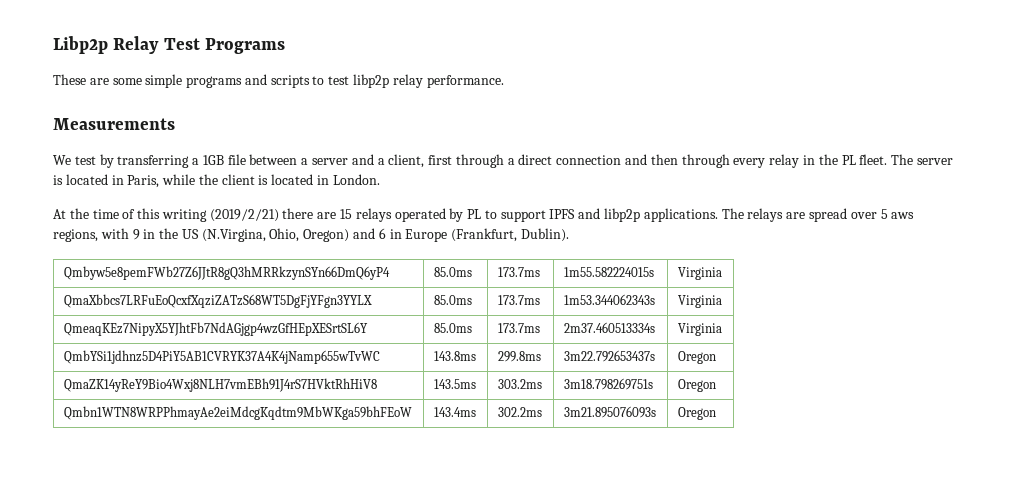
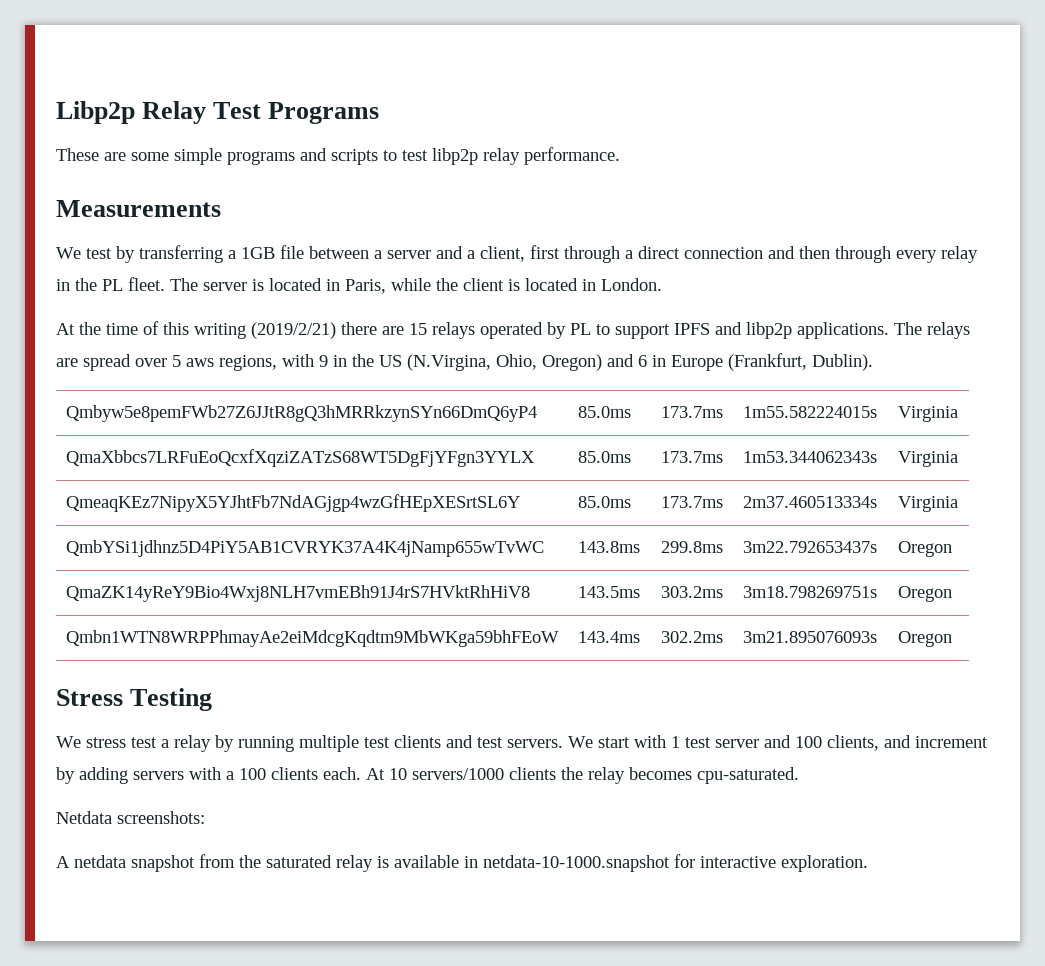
+ Stress Testing
+ We stress test a relay by running multiple test clients and test servers. We start with 1 test server and 100 clients, and increment by adding servers with a 100 clients each. At 10 servers/1000 clients the relay becomes cpu-saturated.
+ Netdata screenshots:
+ A netdata snapshot from the saturated relay is available in netdata-10-1000.snapshot for interactive exploration.

